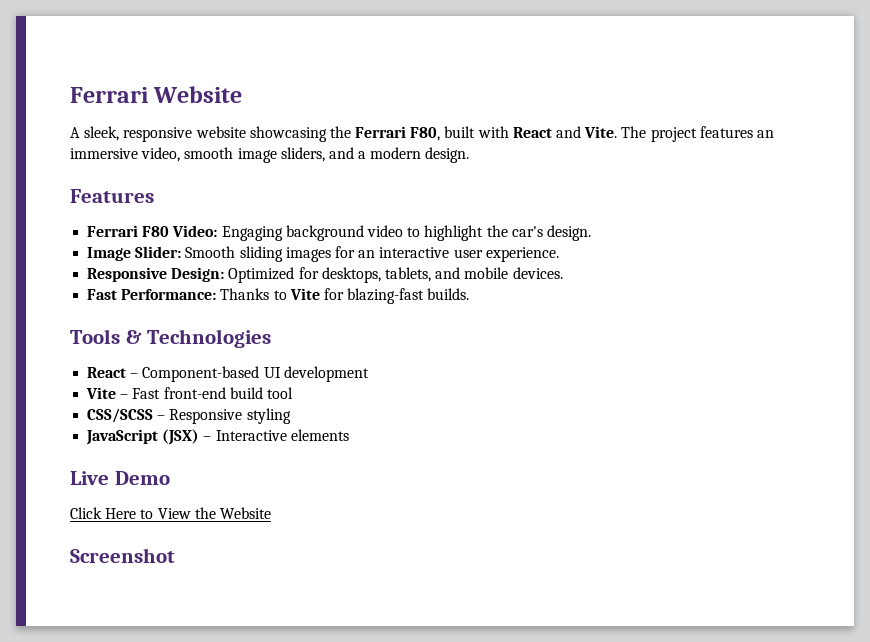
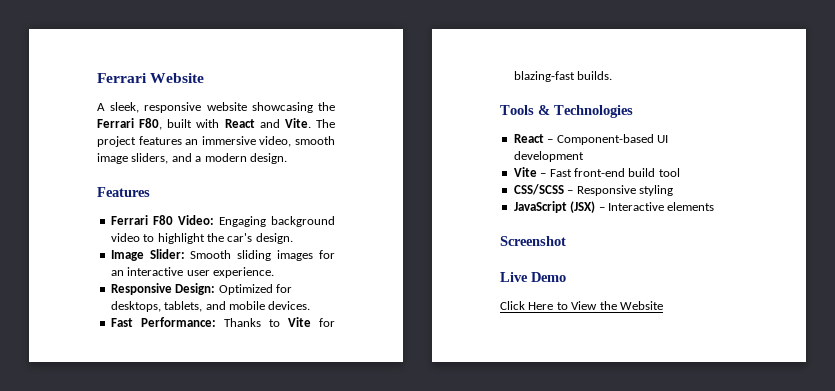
+ Screenshot
- Screenshot

